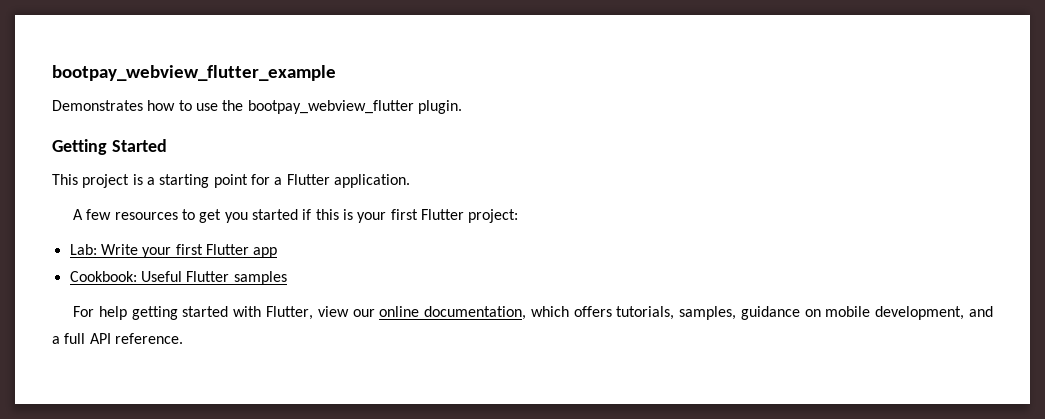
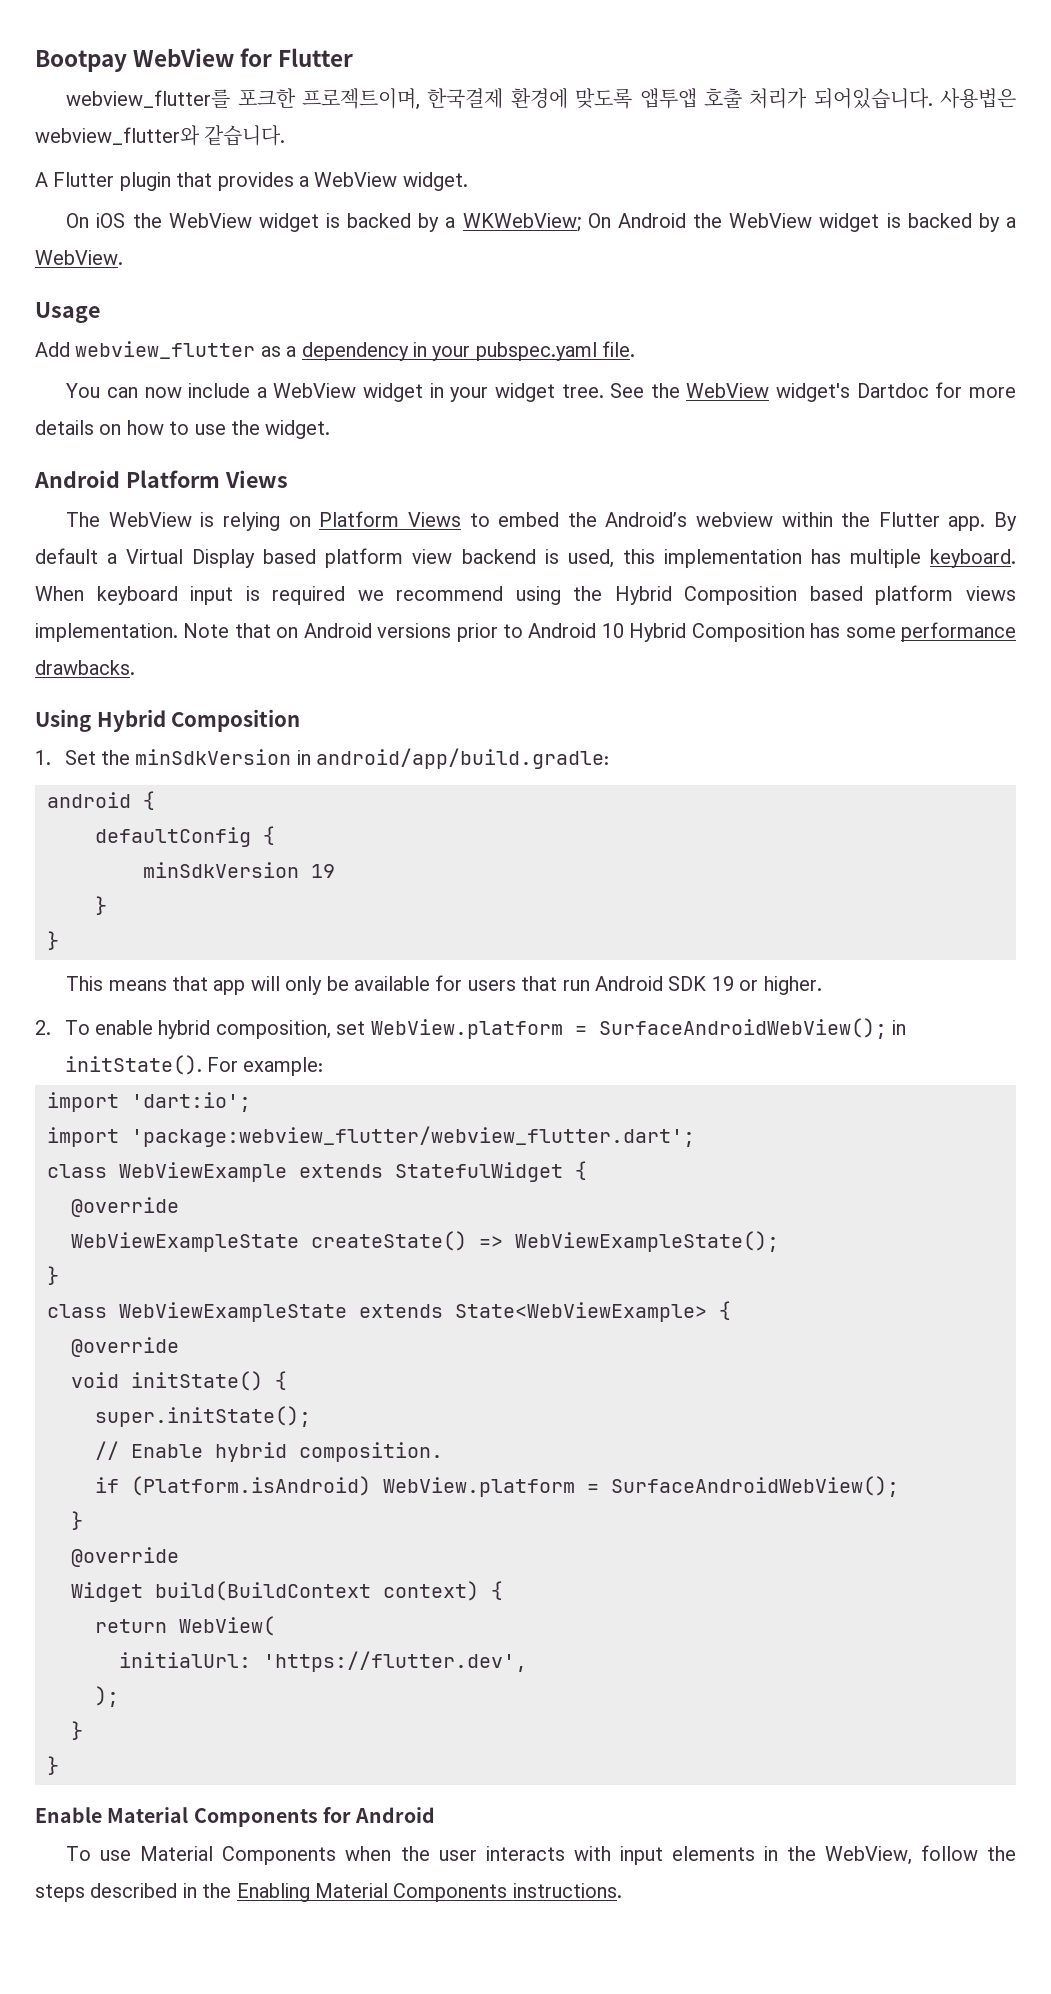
- bootpay_webview_flutter_example
- Demonstrates how to use the bootpay_webview_flutter plugin.
- Getting Started
- This project is a starting point for a Flutter application.
- A few resources to get you started if this is your first Flutter project:
- Lab: Write your first Flutter app
- Cookbook: Useful Flutter samples
- For help getting started with Flutter, view our online documentation, which offers tutorials, samples, guidance on mobile development, and a full API reference.
+ Bootpay WebView for Flutter
+ webview_flutter를 포크한 프로젝트이며, 한국결제 환경에 맞도록 앱투앱 호출 처리가 되어있습니다. 사용법은 webview_flutter와 같습니다.
+ A Flutter plugin that provides a WebView widget.
+ On iOS the WebView widget is backed by a WKWebView; On Android the WebView widget is backed by a WebView.
+ Usage
+ Add webview_flutter as a dependency in your pubspec.yaml file.
+ You can now include a WebView widget in your widget tree. See the WebView widget's Dartdoc for more details on how to use the widget.
+ Android Platform Views
+ The WebView is relying on Platform Views to embed the Android’s webview within the Flutter app. By default a Virtual Display based platform view backend is used, this implementation has multiple keyboard. When keyboard input is required we recommend using the Hybrid Composition based platform views implementation. Note that on Android versions prior to Android 10 Hybrid Composition has some performance drawbacks.
+ Using Hybrid Composition
+ 1. Set the minSdkVersion in android/app/build.gradle:
+ android {
+ defaultConfig {
+ minSdkVersion 19
+ }
+ }
+ This means that app will only be available for users that run Android SDK 19 or higher.
+ 2. To enable hybrid composition, set WebView.platform = SurfaceAndroidWebView(); in initState(). For example:
+ import 'dart:io';
+ import 'package:webview_flutter/webview_flutter.dart';
+ class WebViewExample extends StatefulWidget {
+ @override
+ WebViewExampleState createState() => WebViewExampleState();
+ }
+ class WebViewExampleState extends State<WebViewExample> {
+ @override
+ void initState() {
+ super.initState();
+ // Enable hybrid composition.
+ if (Platform.isAndroid) WebView.platform = SurfaceAndroidWebView();
+ }
+ @override
+ Widget build(BuildContext context) {
+ return WebView(
+ initialUrl: 'https://flutter.dev',
+ );
+ }
+ }
+ Enable Material Components for Android
+ To use Material Components when the user interacts with input elements in the WebView, follow the steps described in the Enabling Material Components instructions.

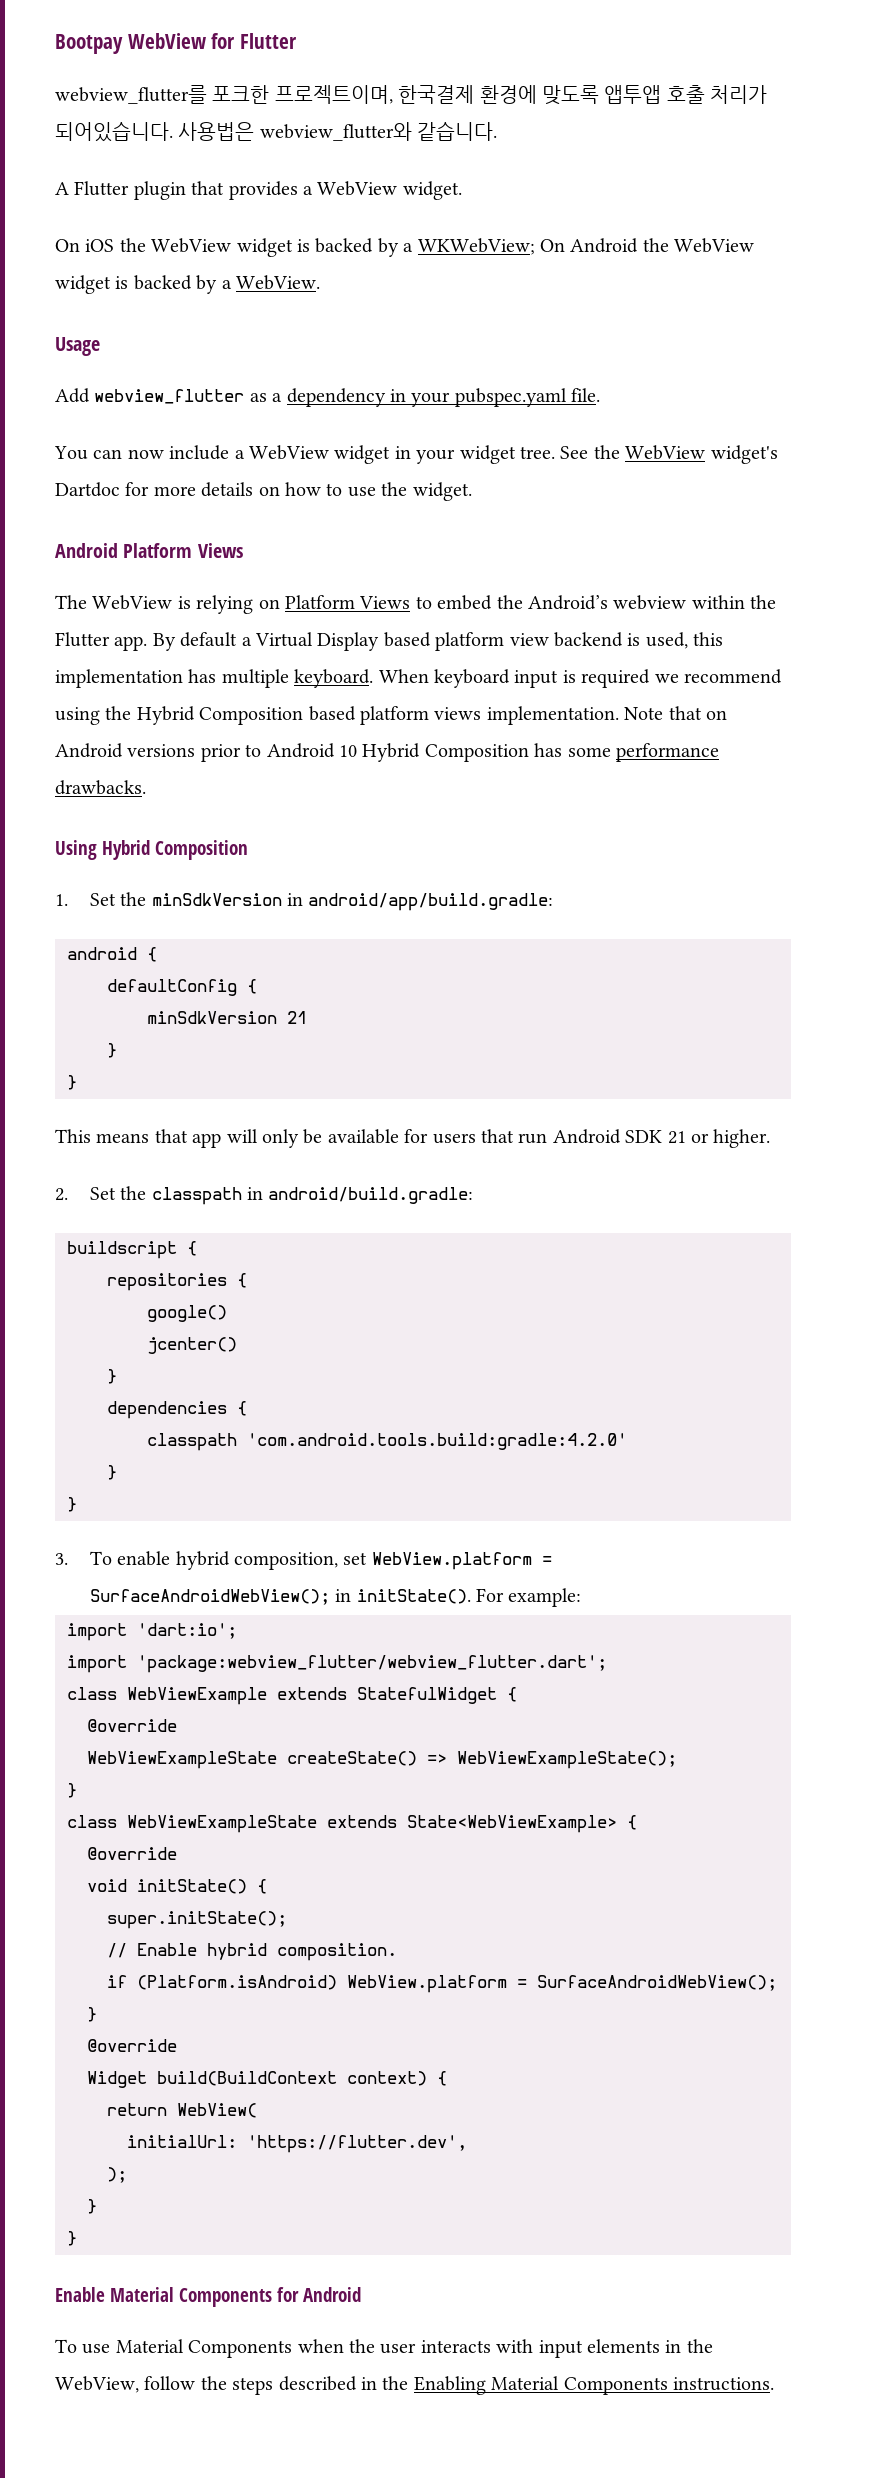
- minSdkVersion 19
+ minSdkVersion 21
- This means that app will only be available for users that run Android SDK 19 or higher.
+ This means that app will only be available for users that run Android SDK 21 or higher.
- 2. To enable hybrid composition, set WebView.platform = SurfaceAndroidWebView(); in initState().
+ 2. Set the classpath in android/build.gradle:
+ buildscript {
+ repositories {
+ google()
+ jcenter()
+ }
+ dependencies {
+ classpath 'com.android.tools.build:gradle:4.2.0'
+ }
+ }
+ 3. To enable hybrid composition, set WebView.platform = SurfaceAndroidWebView(); in initState().

